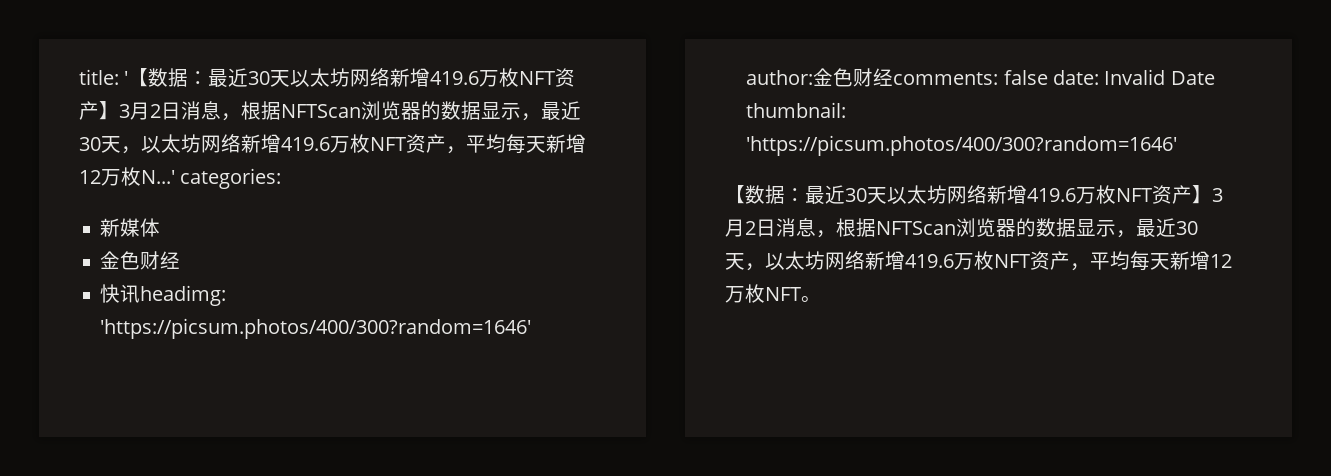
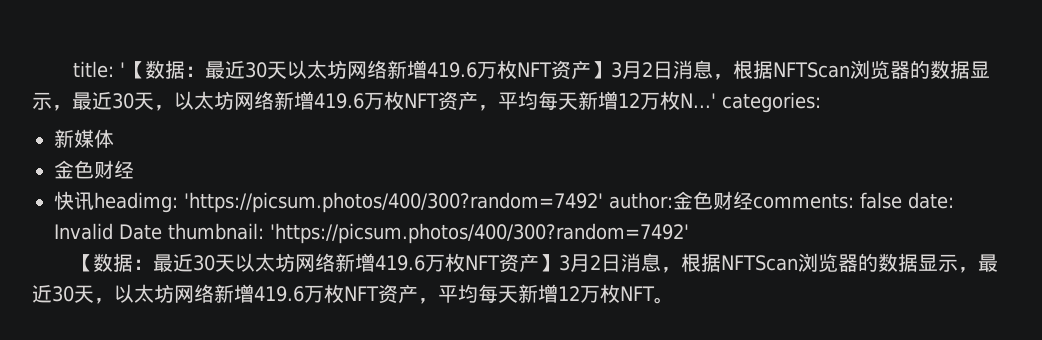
- 快讯headimg: 'https://picsum.photos/400/300?random=1646' author:金色财经comments: false date: Invalid Date thumbnail: 'https://picsum.photos/400/300?random=1646'
+ 快讯headimg: 'https://picsum.photos/400/300?random=7492' author:金色财经comments: false date: Invalid Date thumbnail: 'https://picsum.photos/400/300?random=7492'

